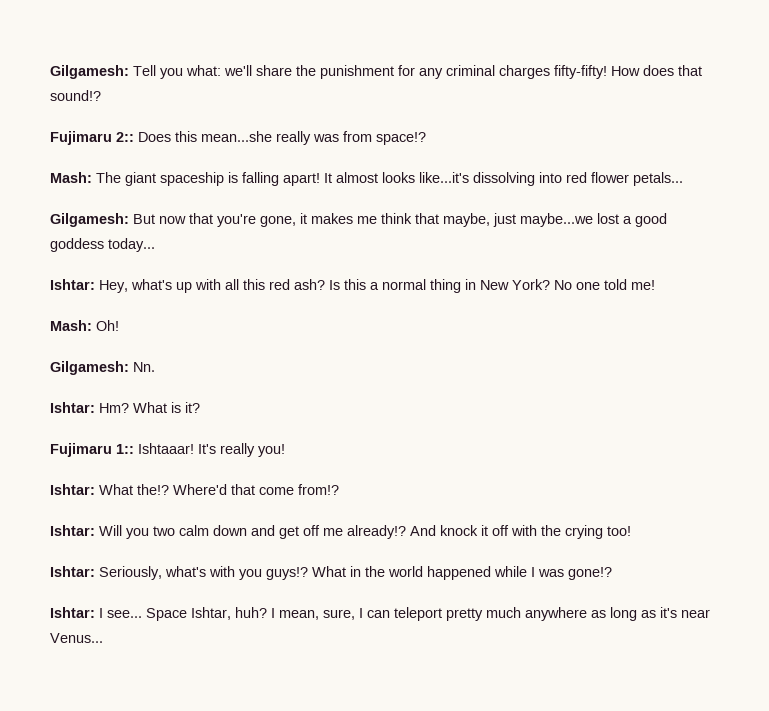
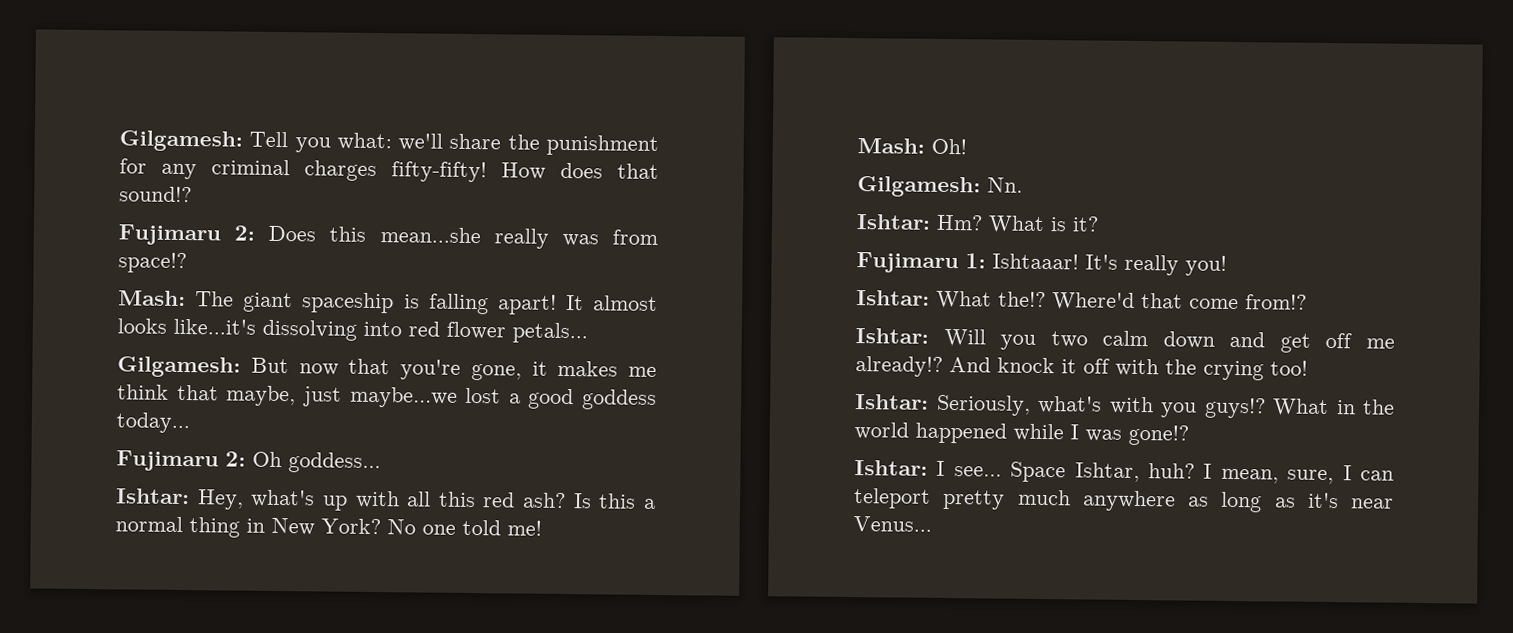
- Fujimaru 2:: Does this mean...she really was from space!?
+ Fujimaru 2: Does this mean...she really was from space!?
+ Fujimaru 2: Oh goddess...
- Fujimaru 1:: Ishtaaar!
+ Fujimaru 1: Ishtaaar!

